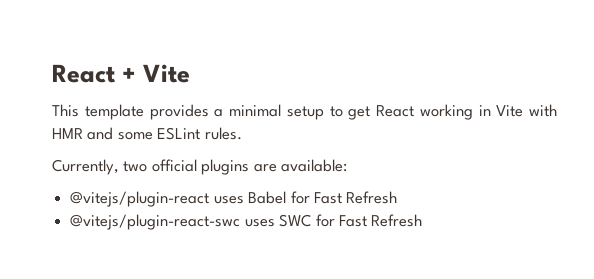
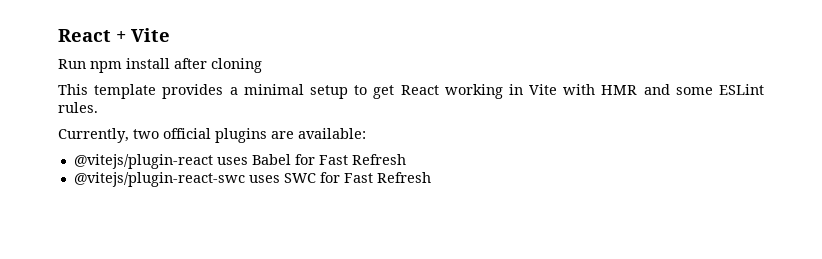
+ Run npm install after cloning

